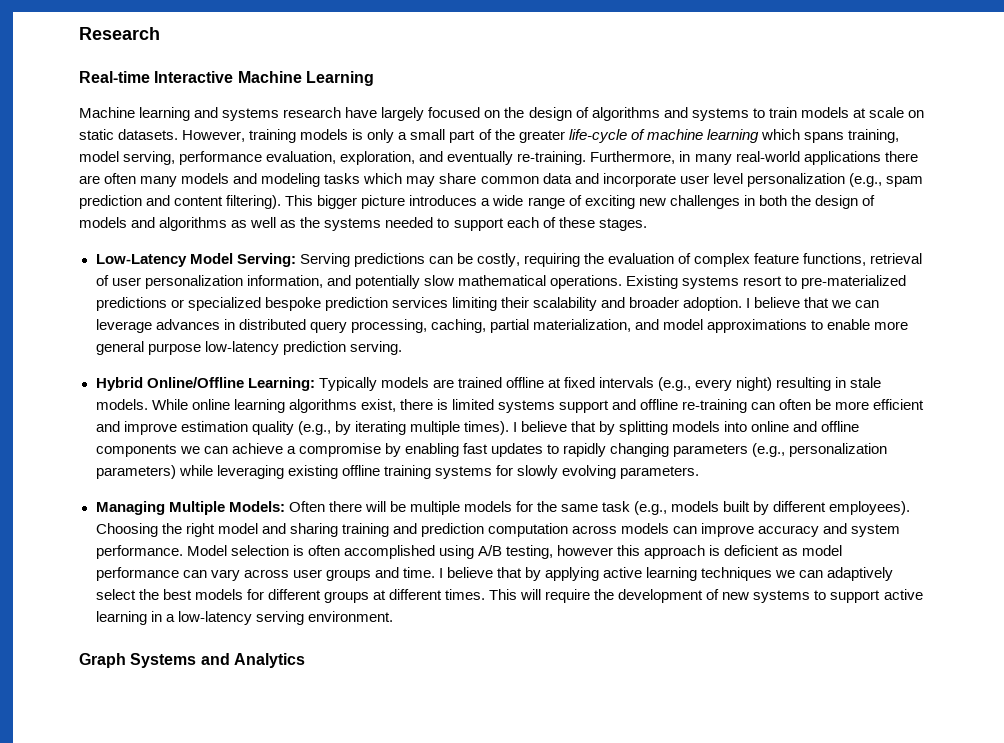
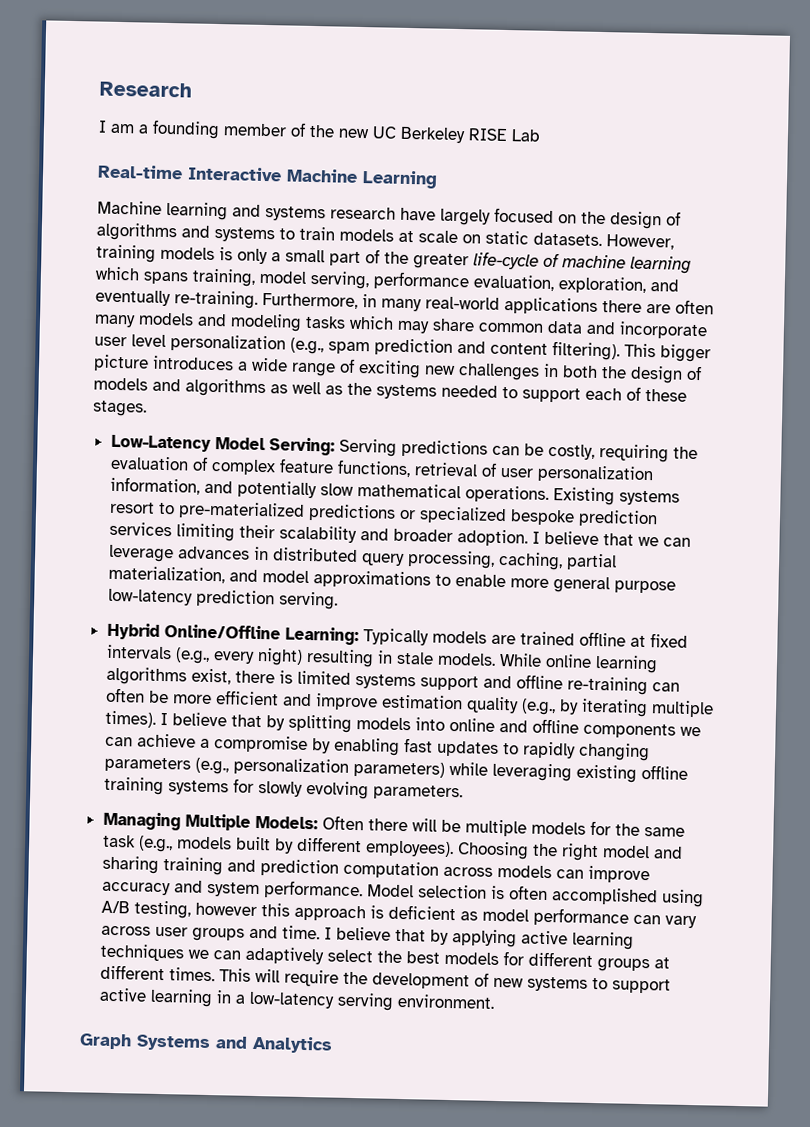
+ I am a founding member of the new UC Berkeley RISE Lab

